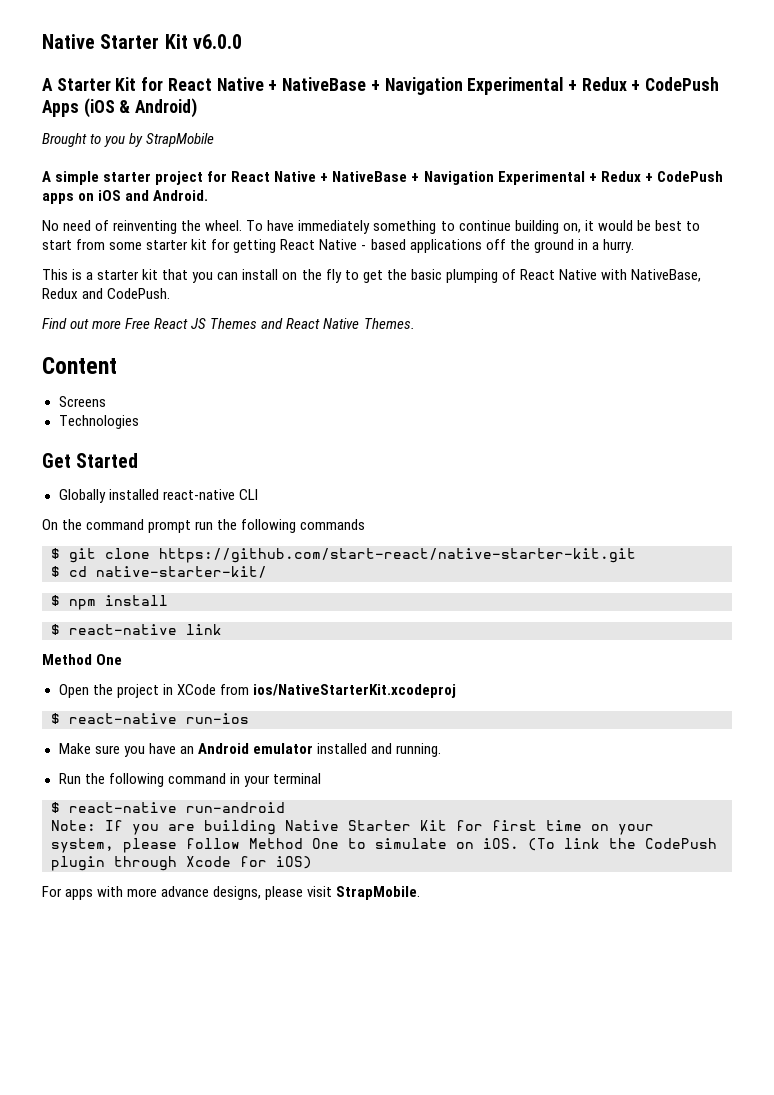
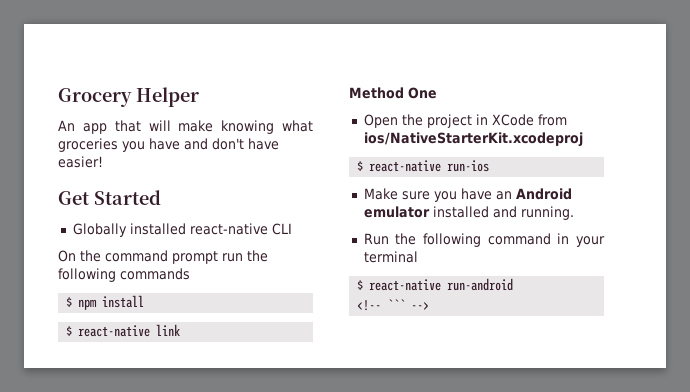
- Native Starter Kit v6.0.0
- A Starter Kit for React Native + NativeBase + Navigation Experimental + Redux + CodePush Apps (iOS & Android)
- Brought to you by StrapMobile
- A simple starter project for React Native + NativeBase + Navigation Experimental + Redux + CodePush apps on iOS and Android.
- No need of reinventing the wheel. To have immediately something to continue building on, it would be best to start from some starter kit for getting React Native - based applications off the ground in a hurry.
- This is a starter kit that you can install on the fly to get the basic plumping of React Native with NativeBase, Redux and CodePush.
- Find out more Free React JS Themes and React Native Themes.
- Content
- Screens
- Technologies
+ Grocery Helper
+ An app that will make knowing what groceries you have and don't have easier!
- $ git clone https://github.com/start-react/native-starter-kit.git
- $ cd native-starter-kit/
- Note: If you are building Native Starter Kit for first time on your system, please follow Method One to simulate on iOS. (To link the CodePush plugin through Xcode for iOS)
- For apps with more advance designs, please visit StrapMobile.
+ <!-- ``` -->

